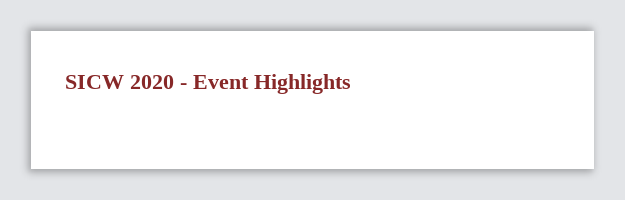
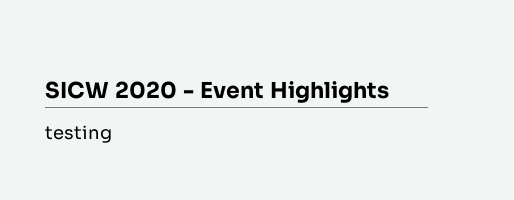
+ testing

